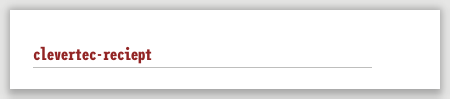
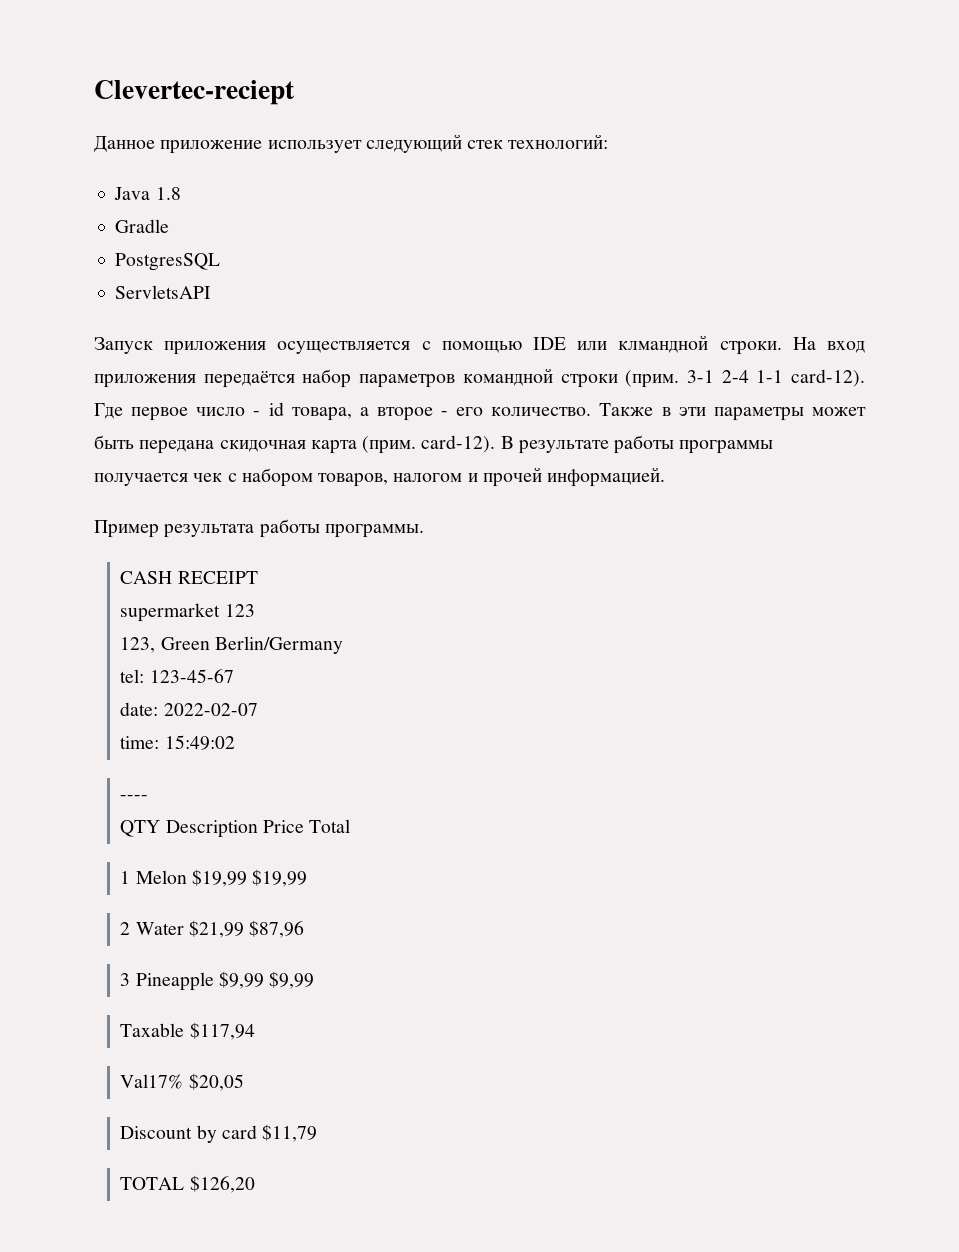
- clevertec-reciept
+ Clevertec-reciept
+ Данное приложение использует следующий стек технологий:
+ Java 1.8
+ Gradle
+ PostgresSQL
+ ServletsAPI
+ Запуск приложения осуществляется с помощью IDE или клмандной строки. На вход приложения передаётся набор параметров командной строки (прим. 3-1 2-4 1-1 card-12). Где первое число - id товара, а второе - его количество. Также в эти параметры может быть передана скидочная карта (прим. card-12). В результате работы программы получается чек с набором товаров, налогом и прочей информацией.
+ Пример результата работы программы.
+ CASH RECEIPT
+ supermarket 123
+ 123, Green Berlin/Germany
+ tel: 123-45-67
+ date: 2022-02-07
+ time: 15:49:02
+ ----
+ QTY Description Price Total
+ 1 Melon $19,99 $19,99
+ 2 Water $21,99 $87,96
+ 3 Pineapple $9,99 $9,99
+ Taxable $117,94
+ Val17% $20,05
+ Discount by card $11,79
+ TOTAL $126,20

